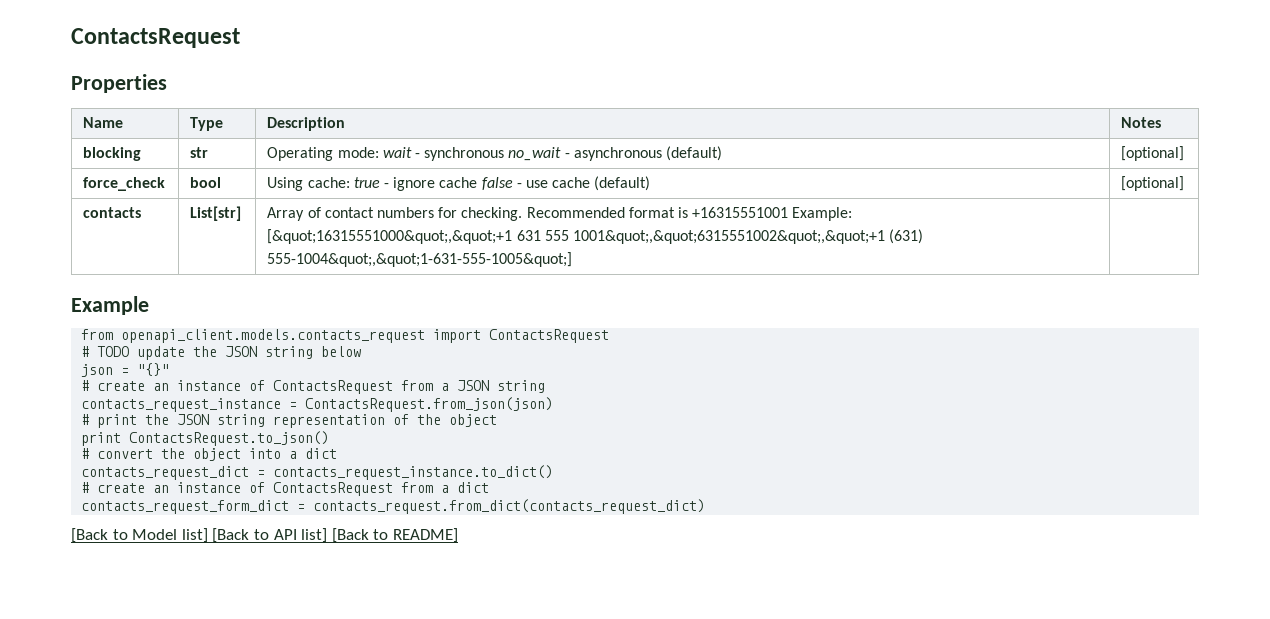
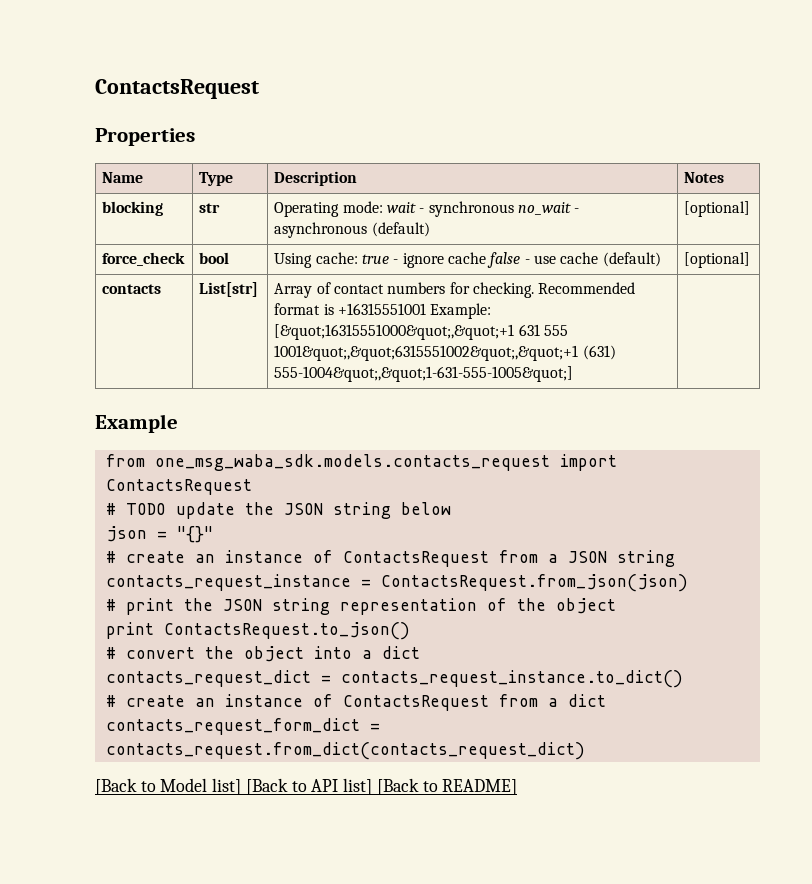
- from openapi_client.models.contacts_request import ContactsRequest
+ from one_msg_waba_sdk.models.contacts_request import ContactsRequest

